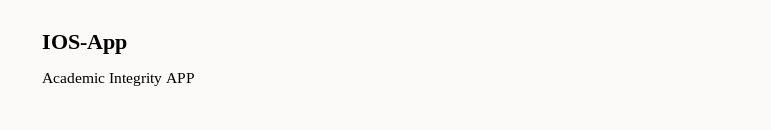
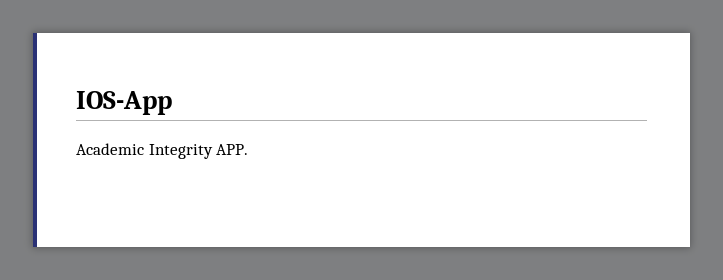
- Academic Integrity APP
+ Academic Integrity APP.

